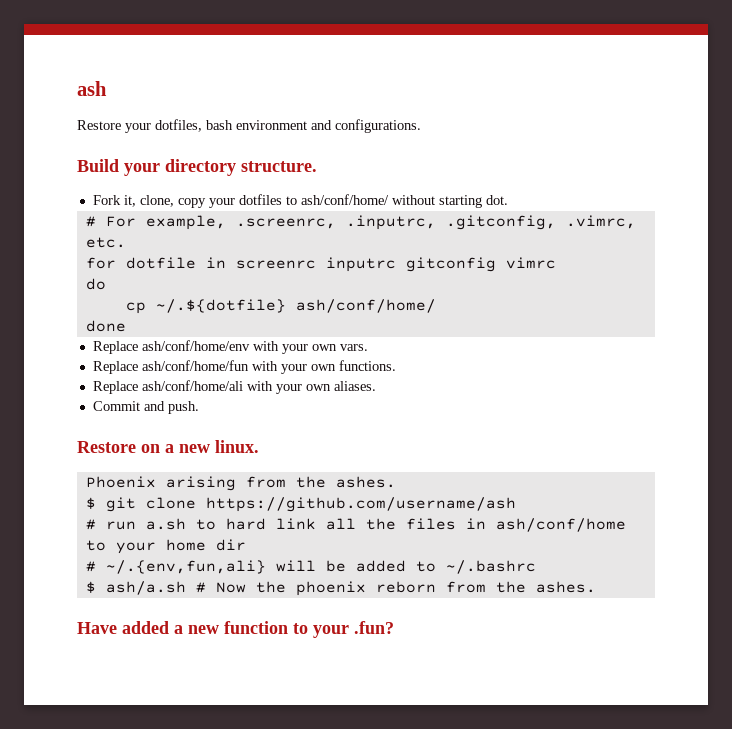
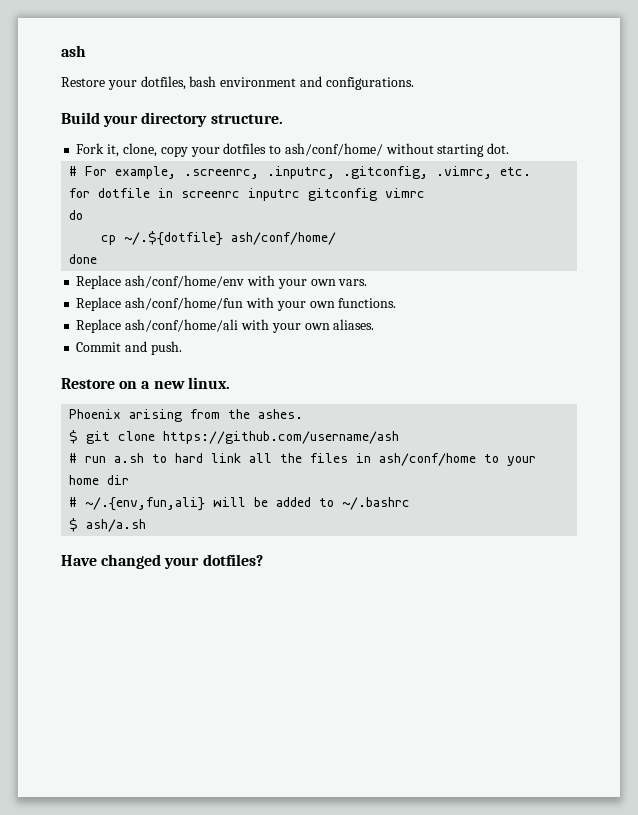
- $ ash/a.sh # Now the phoenix reborn from the ashes.
- Have added a new function to your .fun?
+ $ ash/a.sh
+ Have changed your dotfiles?

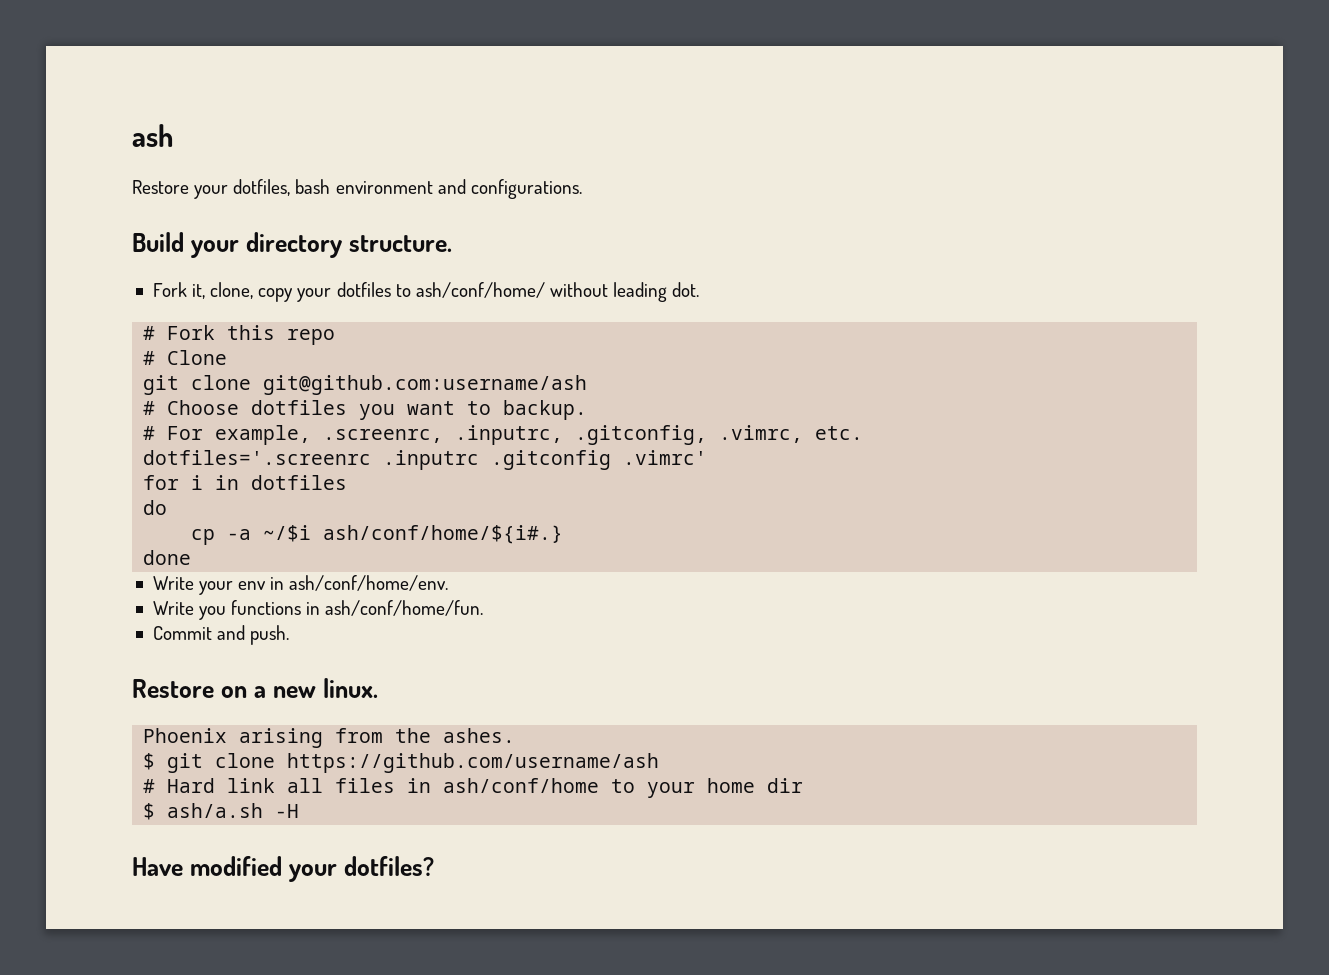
- Fork it, clone, copy your dotfiles to ash/conf/home/ without starting dot.
+ Fork it, clone, copy your dotfiles to ash/conf/home/ without leading dot.
+ # Fork this repo
+ # Clone
+ git clone git@github.com:username/ash
+ # Choose dotfiles you want to backup.
- for dotfile in screenrc inputrc gitconfig vimrc
+ dotfiles='.screenrc .inputrc .gitconfig .vimrc'
+ for i in dotfiles
  do
- cp ~/.${dotfile} ash/conf/home/
+ cp -a ~/$i ash/conf/home/${i#.}
  done
- Replace ash/conf/home/env with your own vars.
- Replace ash/conf/home/fun with your own functions.
- Replace ash/conf/home/ali with your own aliases.
+ Write your env in ash/conf/home/env.
+ Write you functions in ash/conf/home/fun.
- # run a.sh to hard link all the files in ash/conf/home to your home dir
+ # Hard link all files in ash/conf/home to your home dir
- # ~/.{env,fun,ali} will be added to ~/.bashrc
- $ ash/a.sh
+ $ ash/a.sh -H
- Have changed your dotfiles?
+ Have modified your dotfiles?

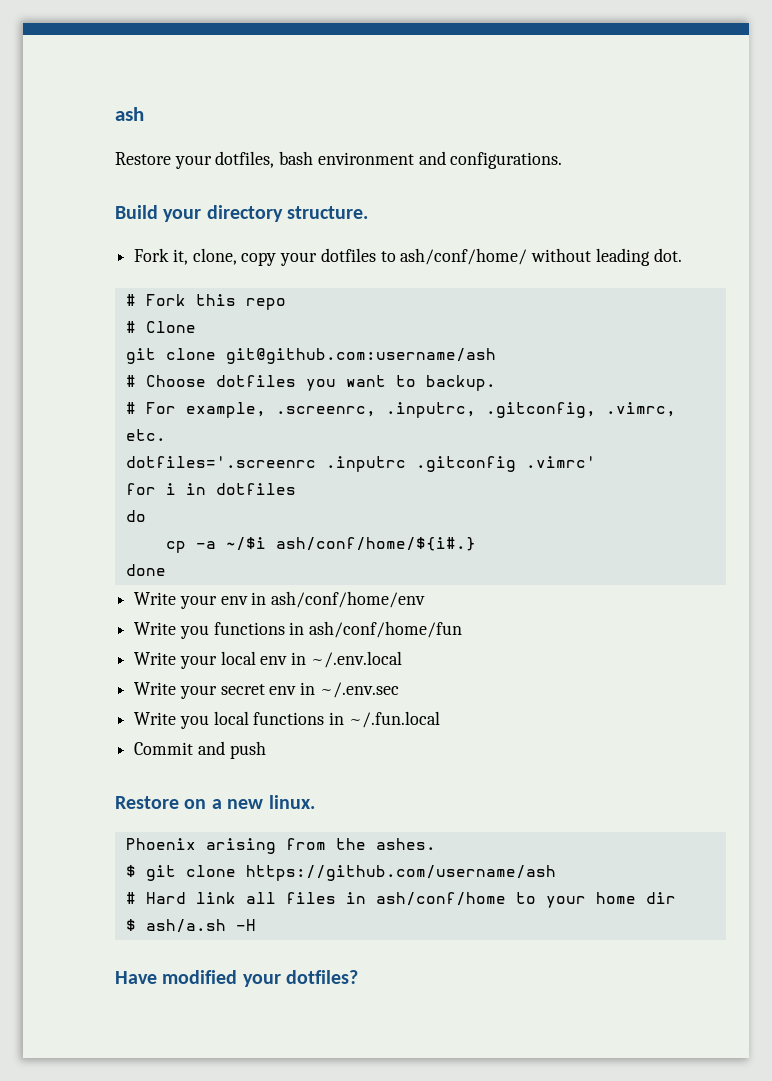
- Write your env in ash/conf/home/env.
+ Write your env in ash/conf/home/env
- Write you functions in ash/conf/home/fun.
+ Write you functions in ash/conf/home/fun
+ Write your local env in ~/.env.local
+ Write your secret env in ~/.env.sec
+ Write you local functions in ~/.fun.local
- Commit and push.
+ Commit and push

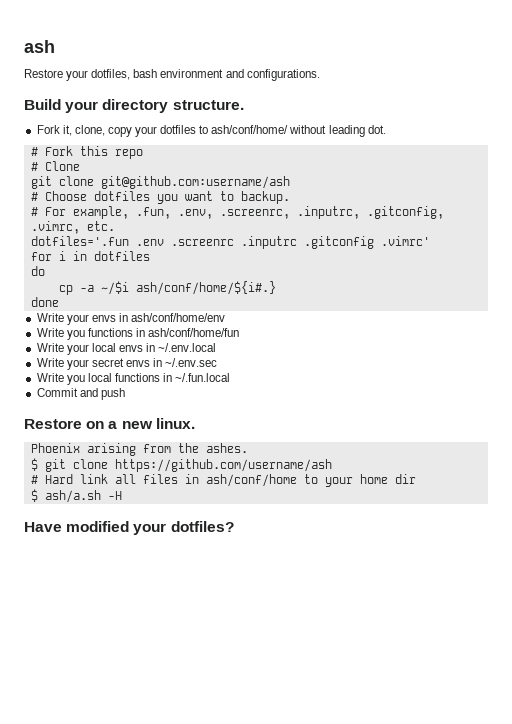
- # For example, .screenrc, .inputrc, .gitconfig, .vimrc, etc.
+ # For example, .fun, .env, .screenrc, .inputrc, .gitconfig, .vimrc, etc.
- dotfiles='.screenrc .inputrc .gitconfig .vimrc'
+ dotfiles='.fun .env .screenrc .inputrc .gitconfig .vimrc'
- Write your env in ash/conf/home/env
+ Write your envs in ash/conf/home/env
- Write your local env in ~/.env.local
+ Write your local envs in ~/.env.local
- Write your secret env in ~/.env.sec
+ Write your secret envs in ~/.env.sec

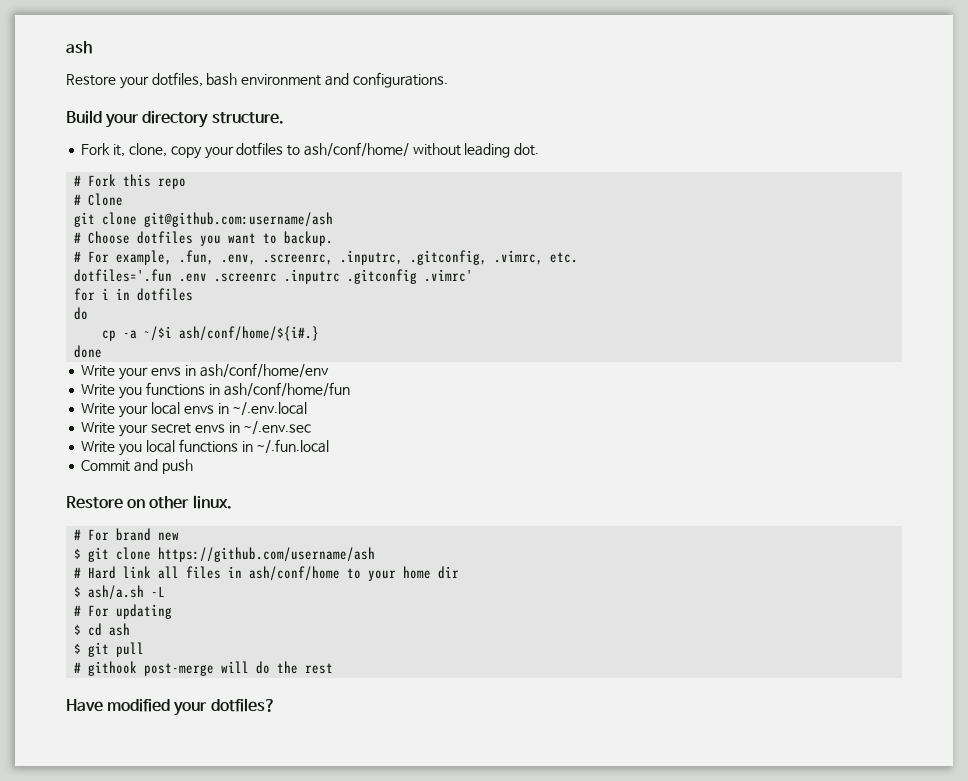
- Restore on a new linux.
+ Restore on other linux.
- Phoenix arising from the ashes.
+ # For brand new
- $ ash/a.sh -H
+ $ ash/a.sh -L
+ # For updating
+ $ cd ash
+ $ git pull
+ # githook post-merge will do the rest

